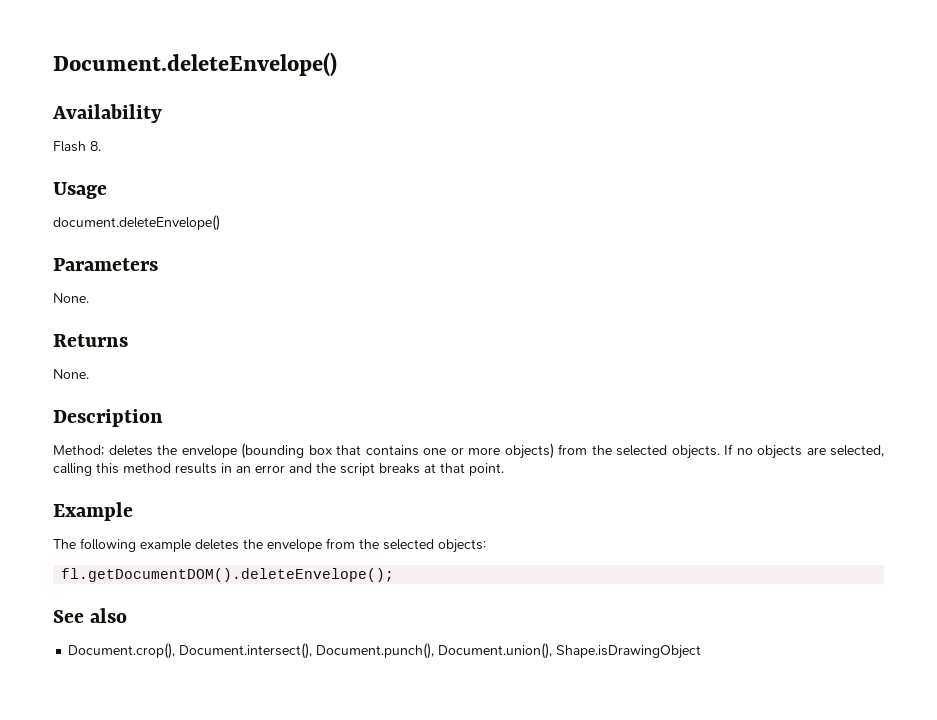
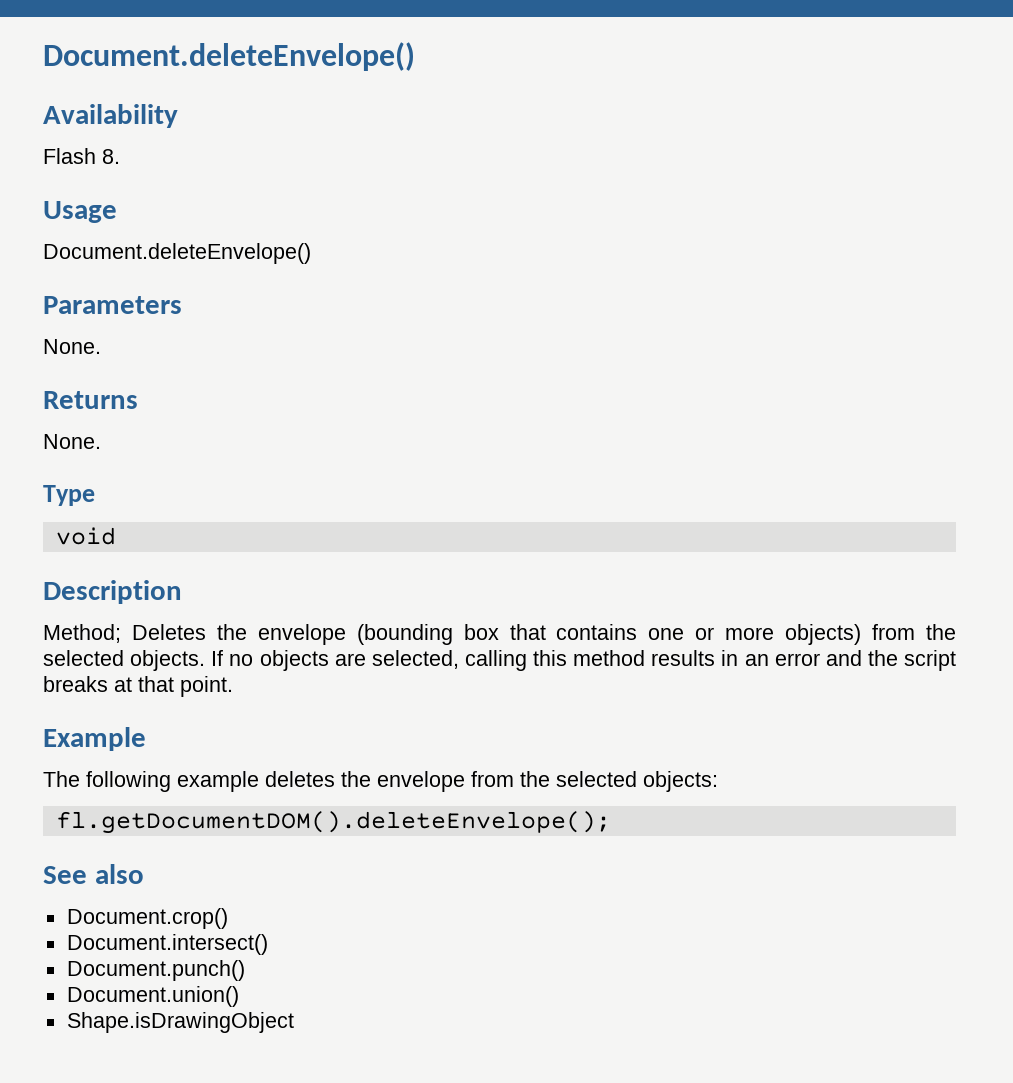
  Usage
- document.deleteEnvelope()
+ Document.deleteEnvelope()
+ Type
+ void
- Method; deletes the envelope (bounding box that contains one or more objects) from the selected objects.
+ Method; Deletes the envelope (bounding box that contains one or more objects) from the selected objects.
- Document.crop(), Document.intersect(), Document.punch(), Document.union(), Shape.isDrawingObject
+ Document.crop()
+ Document.intersect()
+ Document.punch()
+ Document.union()
+ Shape.isDrawingObject

